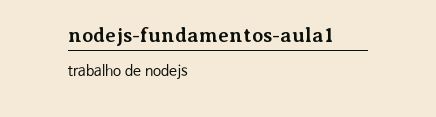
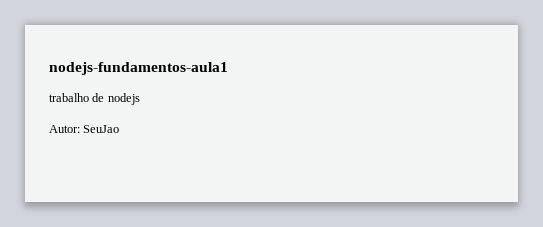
+ Autor: SeuJao

